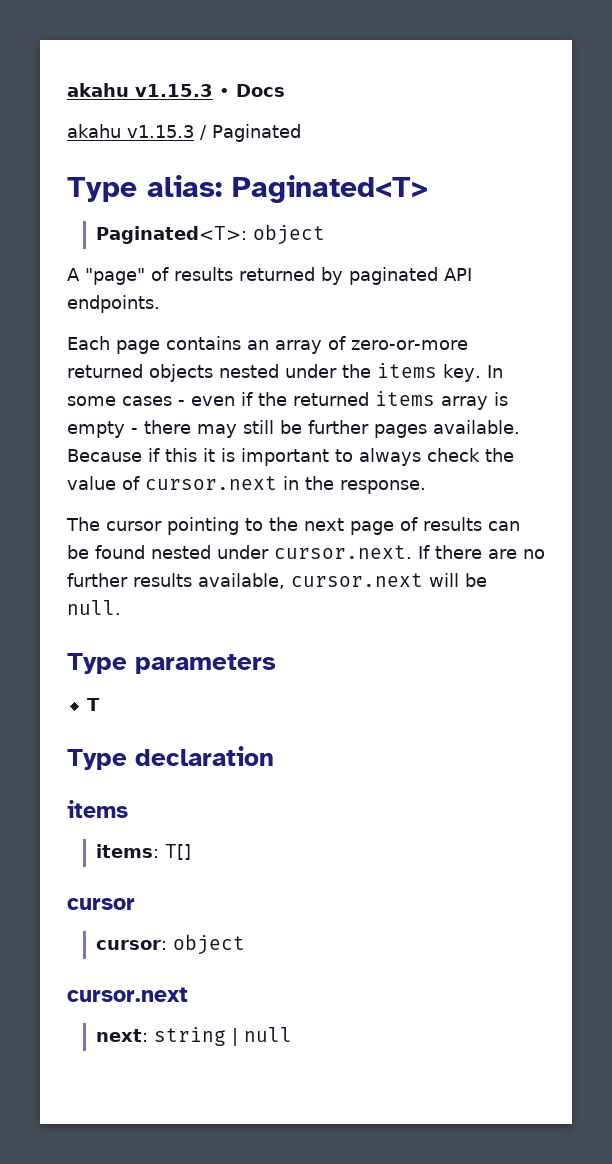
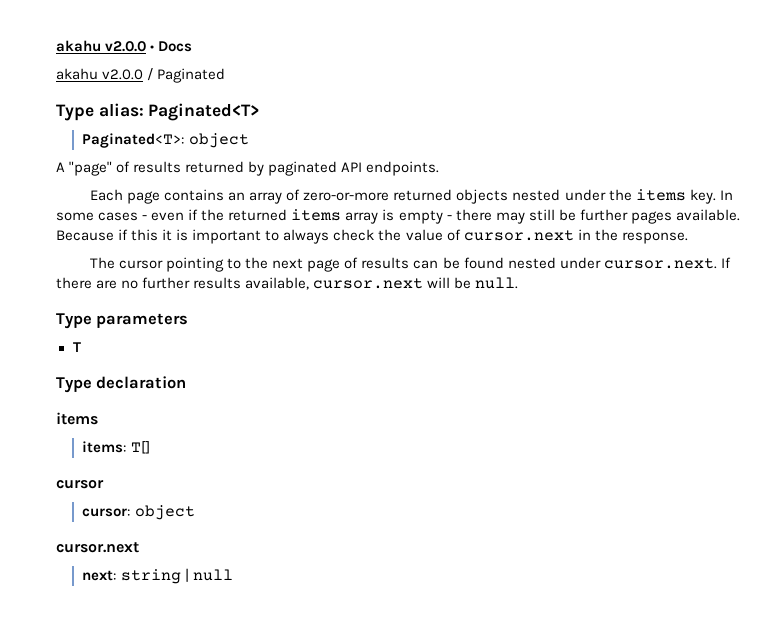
- akahu v1.15.3 • Docs
+ akahu v2.0.0 • Docs
- akahu v1.15.3 / Paginated
+ akahu v2.0.0 / Paginated

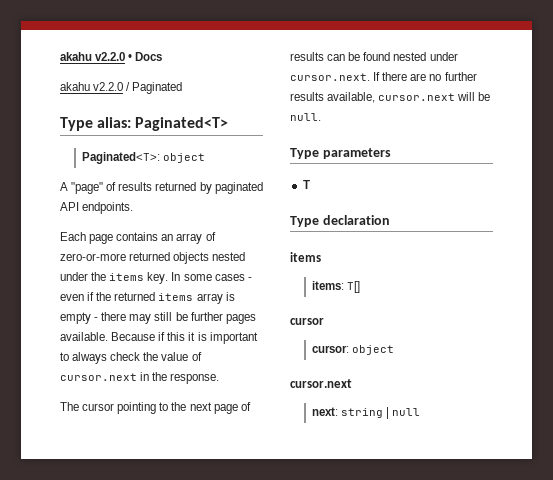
- akahu v2.0.0 • Docs
+ akahu v2.2.0 • Docs
- akahu v2.0.0 / Paginated
+ akahu v2.2.0 / Paginated

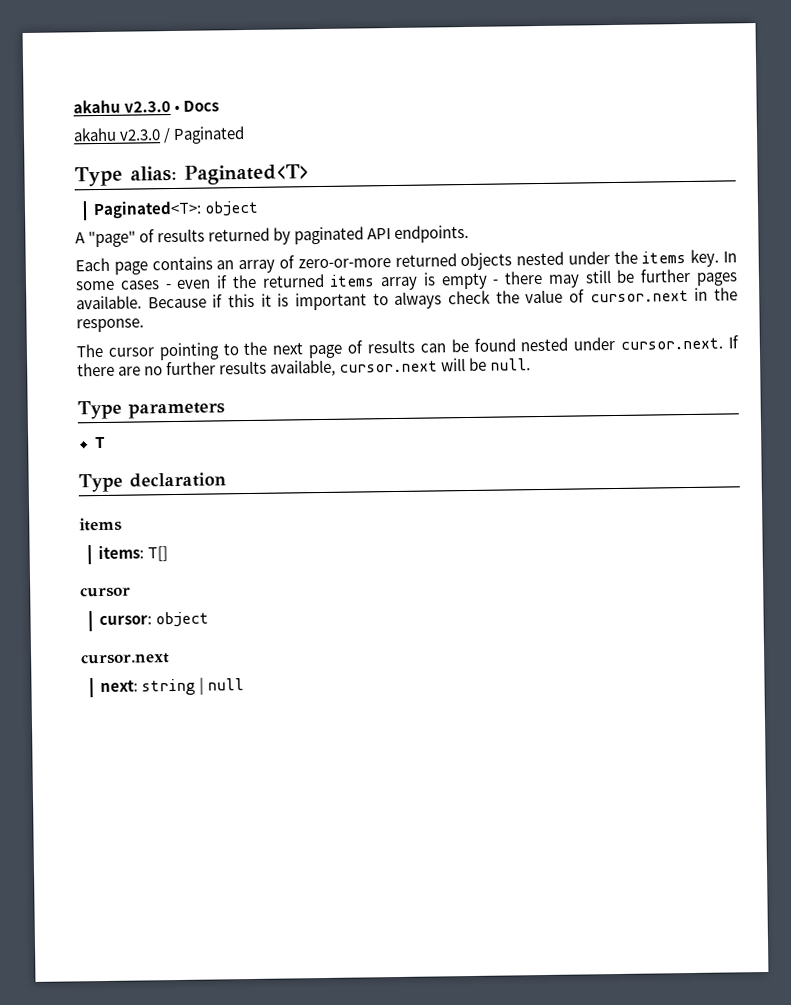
- akahu v2.2.0 • Docs
+ akahu v2.3.0 • Docs
- akahu v2.2.0 / Paginated
+ akahu v2.3.0 / Paginated

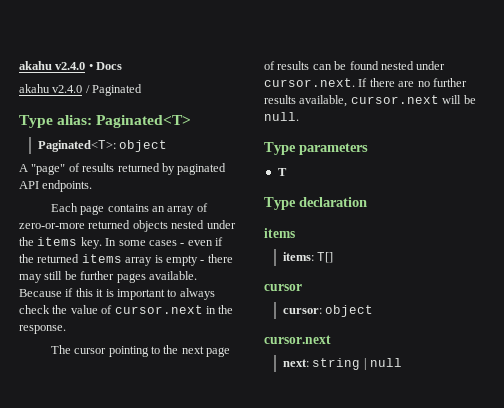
- akahu v2.3.0 • Docs
+ akahu v2.4.0 • Docs
- akahu v2.3.0 / Paginated
+ akahu v2.4.0 / Paginated

